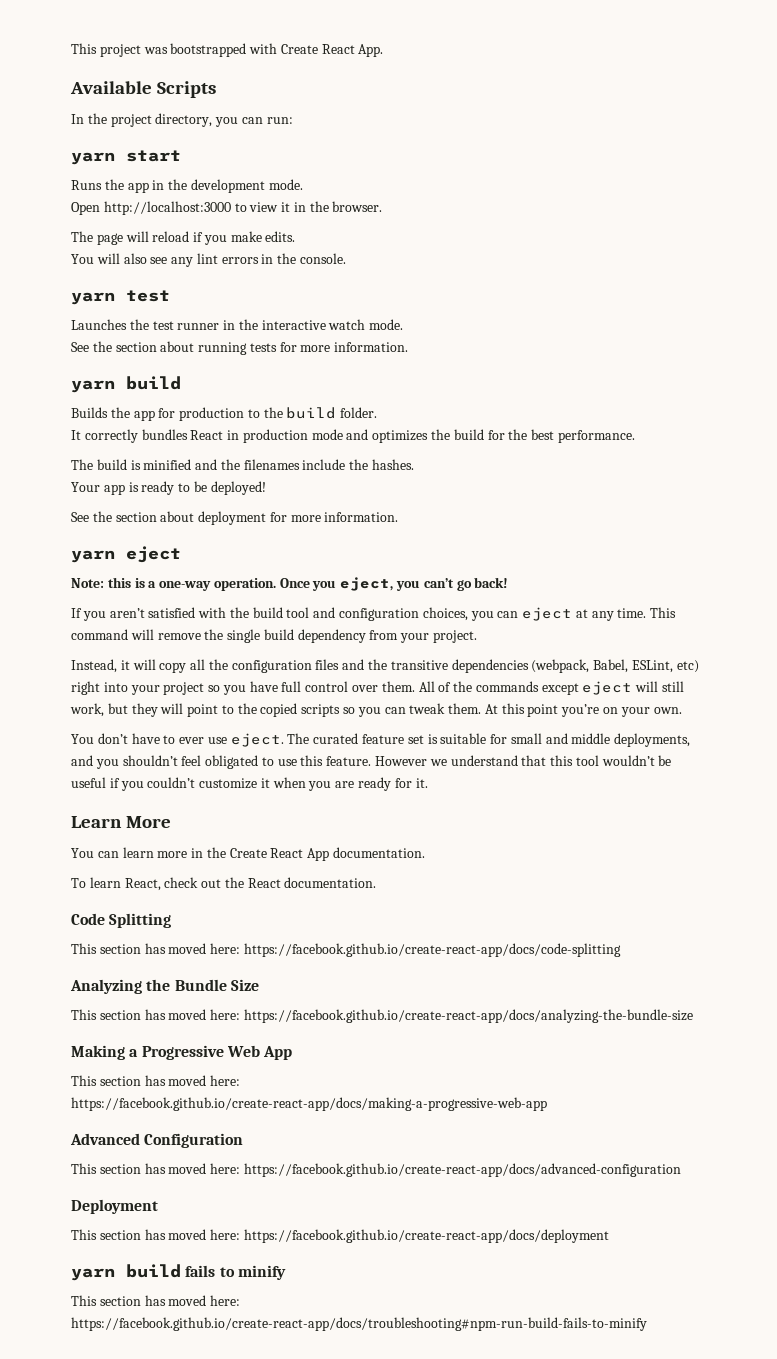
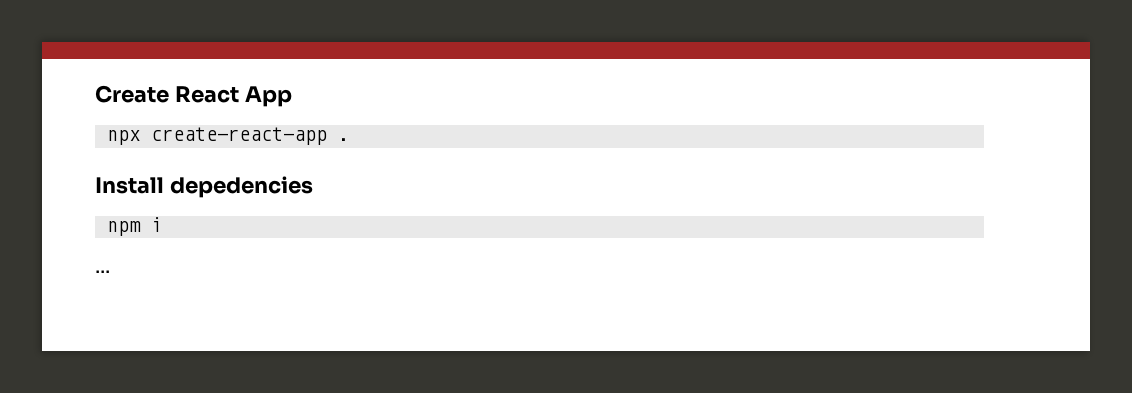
- This project was bootstrapped with Create React App.
- Available Scripts
- In the project directory, you can run:
- yarn start
- Runs the app in the development mode.
- Open http://localhost:3000 to view it in the browser.
- The page will reload if you make edits.
- You will also see any lint errors in the console.
- yarn test
- Launches the test runner in the interactive watch mode.
- See the section about running tests for more information.
- yarn build
- Builds the app for production to the build folder.
- It correctly bundles React in production mode and optimizes the build for the best performance.
- The build is minified and the filenames include the hashes.
- Your app is ready to be deployed!
- See the section about deployment for more information.
- yarn eject
- Note: this is a one-way operation. Once you eject, you can’t go back!
- If you aren’t satisfied with the build tool and configuration choices, you can eject at any time. This command will remove the single build dependency from your project.
- Instead, it will copy all the configuration files and the transitive dependencies (webpack, Babel, ESLint, etc) right into your project so you have full control over them. All of the commands except eject will still work, but they will point to the copied scripts so you can tweak them. At this point you’re on your own.
- You don’t have to ever use eject. The curated feature set is suitable for small and middle deployments, and you shouldn’t feel obligated to use this feature. However we understand that this tool wouldn’t be useful if you couldn’t customize it when you are ready for it.
- Learn More
- You can learn more in the Create React App documentation.
- To learn React, check out the React documentation.
- Code Splitting
- This section has moved here: https://facebook.github.io/create-react-app/docs/code-splitting
- Analyzing the Bundle Size
- This section has moved here: https://facebook.github.io/create-react-app/docs/analyzing-the-bundle-size
- Making a Progressive Web App
- This section has moved here: https://facebook.github.io/create-react-app/docs/making-a-progressive-web-app
- Advanced Configuration
- This section has moved here: https://facebook.github.io/create-react-app/docs/advanced-configuration
- Deployment
- This section has moved here: https://facebook.github.io/create-react-app/docs/deployment
- yarn build fails to minify
- This section has moved here: https://facebook.github.io/create-react-app/docs/troubleshooting#npm-run-build-fails-to-minify
+ Create React App
+ npx create-react-app .
+ Install depedencies
+ npm i
+ ...

